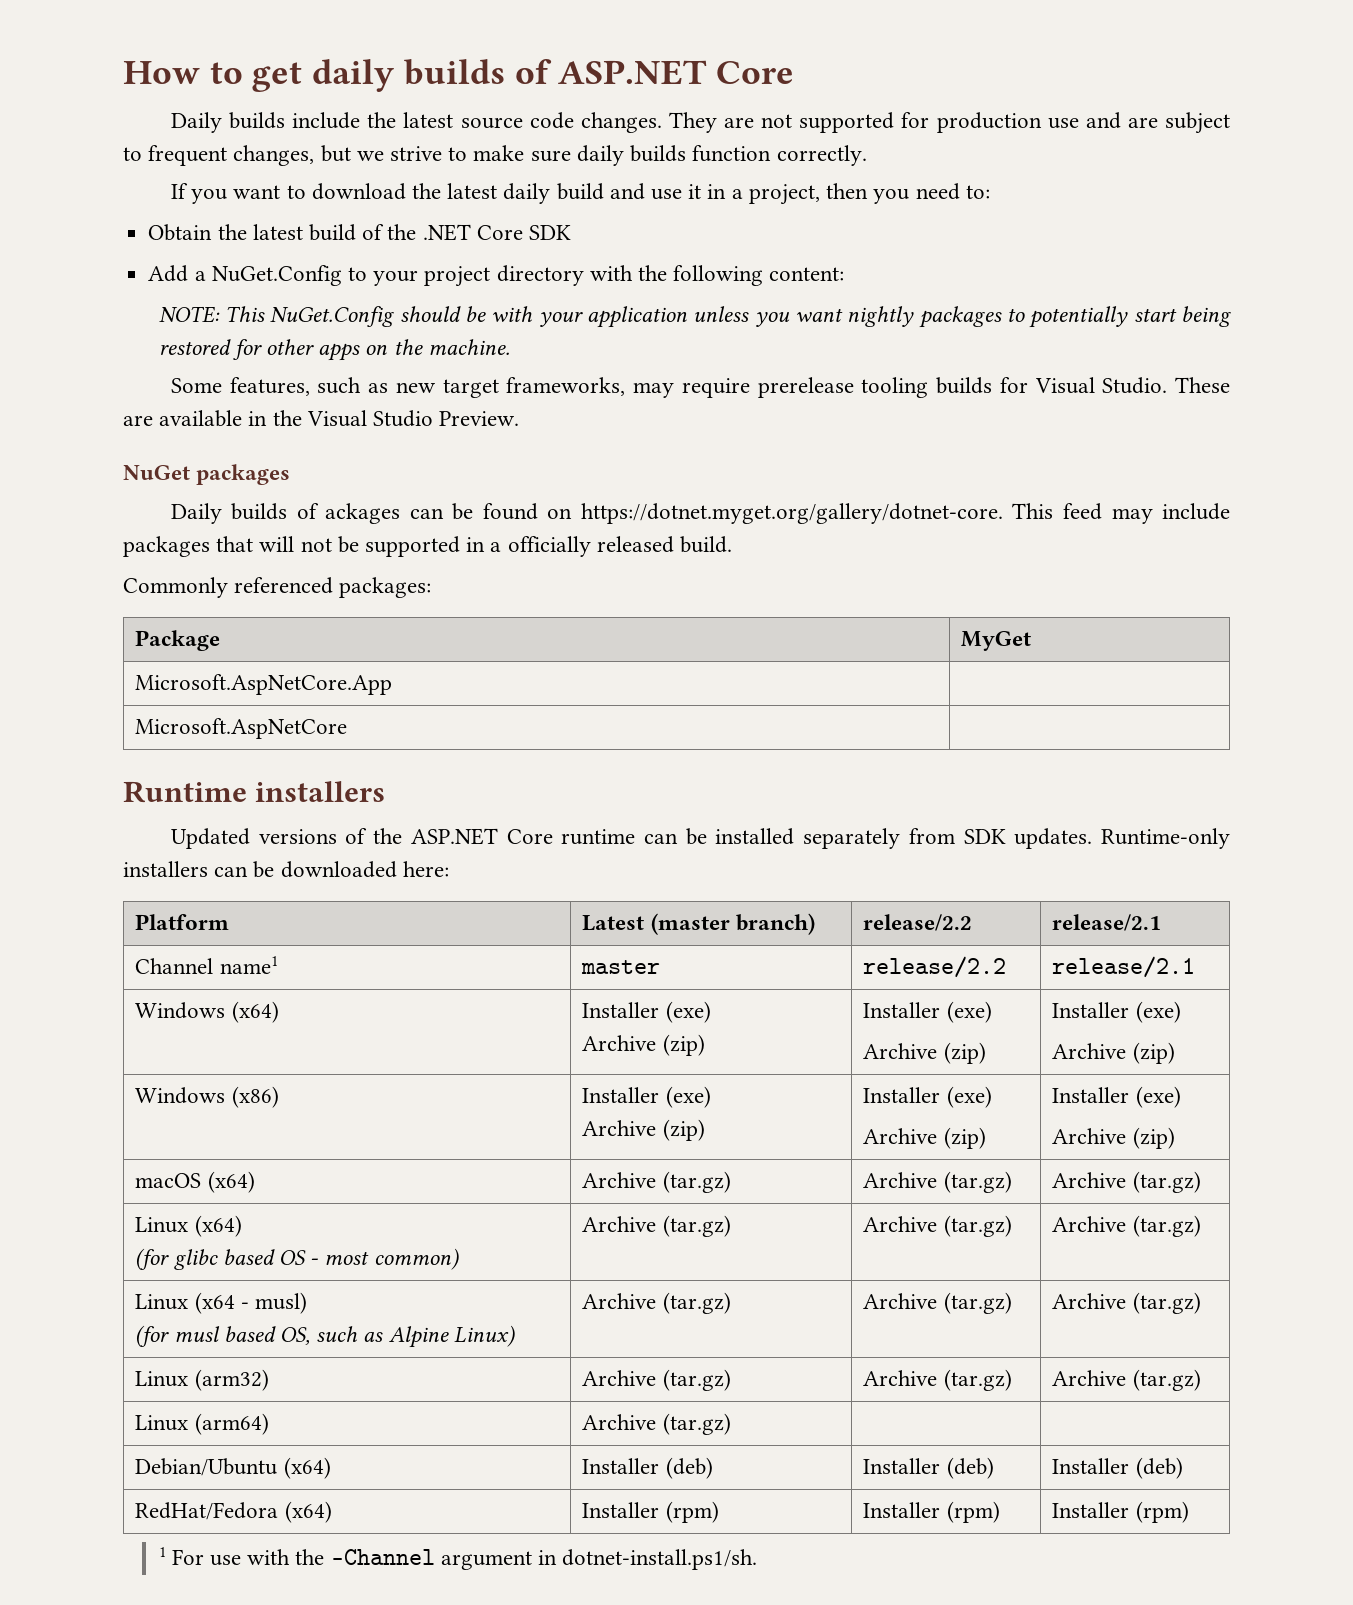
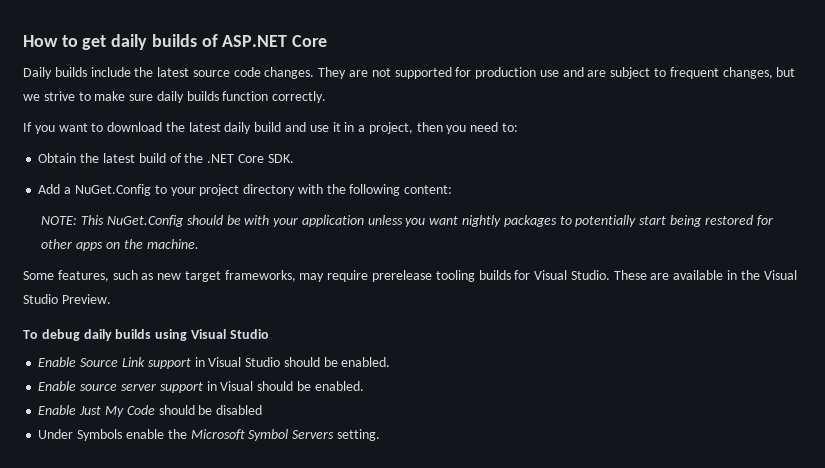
- Obtain the latest build of the .NET Core SDK
+ Obtain the latest build of the .NET Core SDK.
- NuGet packages
- Daily builds of ackages can be found on https://dotnet.myget.org/gallery/dotnet-core. This feed may include packages that will not be supported in a officially released build.
- Commonly referenced packages:
- Package | MyGet
- Microsoft.AspNetCore.App |
- Microsoft.AspNetCore |
- Runtime installers
- Updated versions of the ASP.NET Core runtime can be installed separately from SDK updates. Runtime-only installers can be downloaded here:
- Platform | Latest (master branch) | release/2.2 | release/2.1
- Channel name1 | master | release/2.2 | release/2.1
- Windows (x64) | Installer (exe)
- Archive (zip) | Installer (exe)
- Archive (zip) | Installer (exe)
- Archive (zip)
- Windows (x86) | Installer (exe)
- Archive (zip) | Installer (exe)
- Archive (zip) | Installer (exe)
- Archive (zip)
- macOS (x64) | Archive (tar.gz) | Archive (tar.gz) | Archive (tar.gz)
- Linux (x64)
- (for glibc based OS - most common) | Archive (tar.gz) | Archive (tar.gz) | Archive (tar.gz)
- Linux (x64 - musl)
- (for musl based OS, such as Alpine Linux) | Archive (tar.gz) | Archive (tar.gz) | Archive (tar.gz)
- Linux (arm32) | Archive (tar.gz) | Archive (tar.gz) | Archive (tar.gz)
- Linux (arm64) | Archive (tar.gz) | |
- Debian/Ubuntu (x64) | Installer (deb) | Installer (deb) | Installer (deb)
- RedHat/Fedora (x64) | Installer (rpm) | Installer (rpm) | Installer (rpm)
- 1 For use with the -Channel argument in dotnet-install.ps1/sh.
+ To debug daily builds using Visual Studio
+ Enable Source Link support in Visual Studio should be enabled.
+ Enable source server support in Visual should be enabled.
+ Enable Just My Code should be disabled
+ Under Symbols enable the Microsoft Symbol Servers setting.

